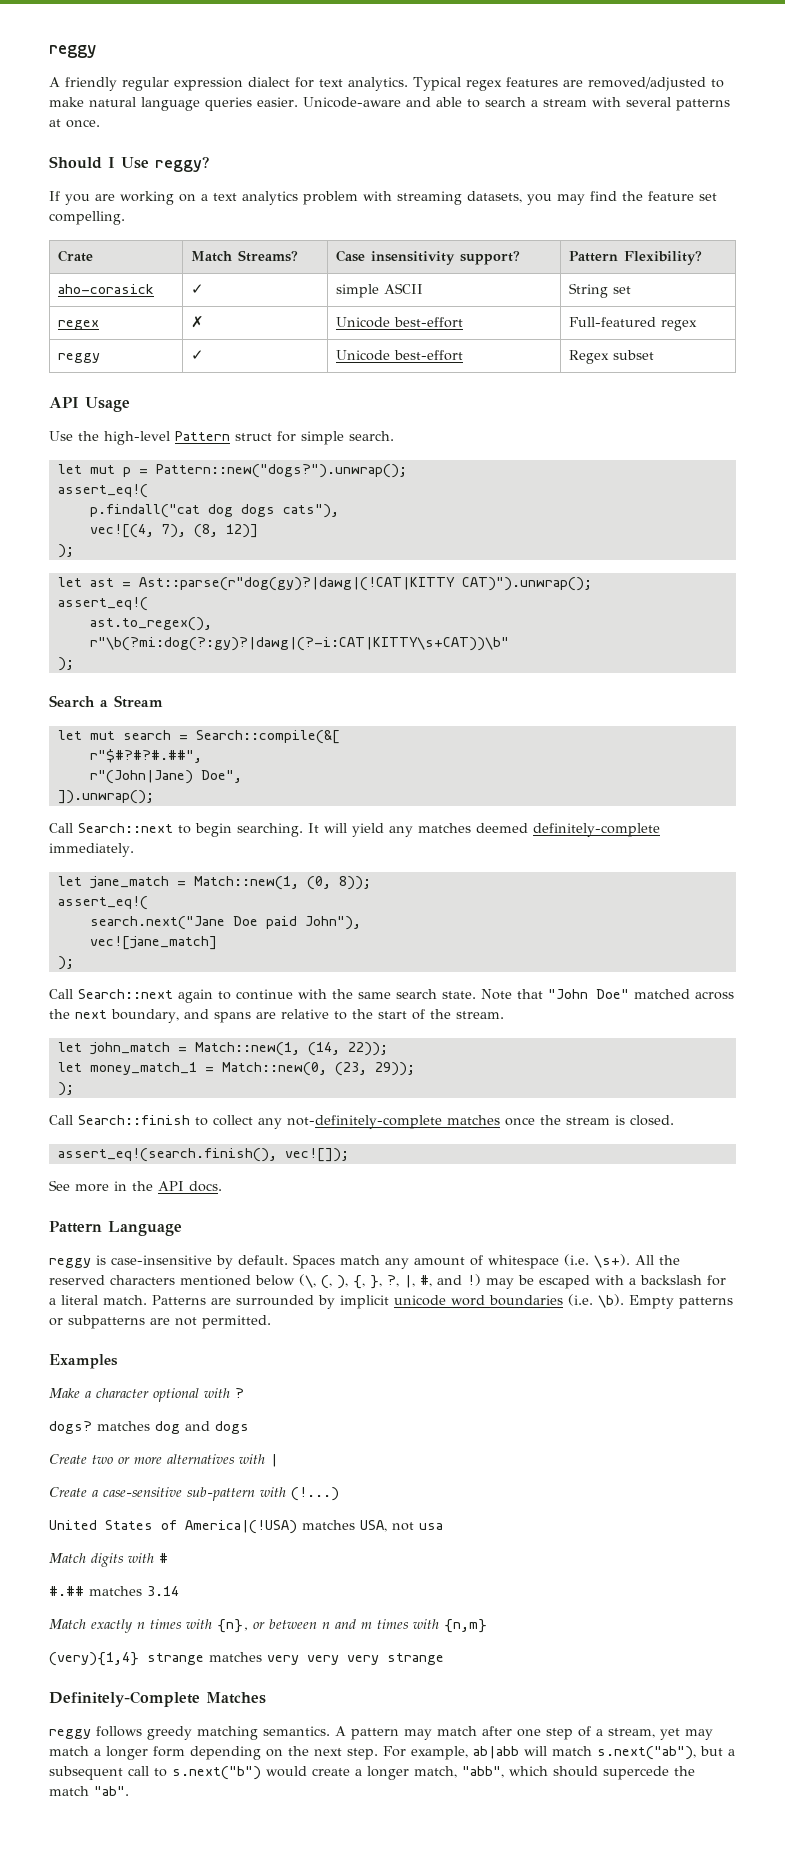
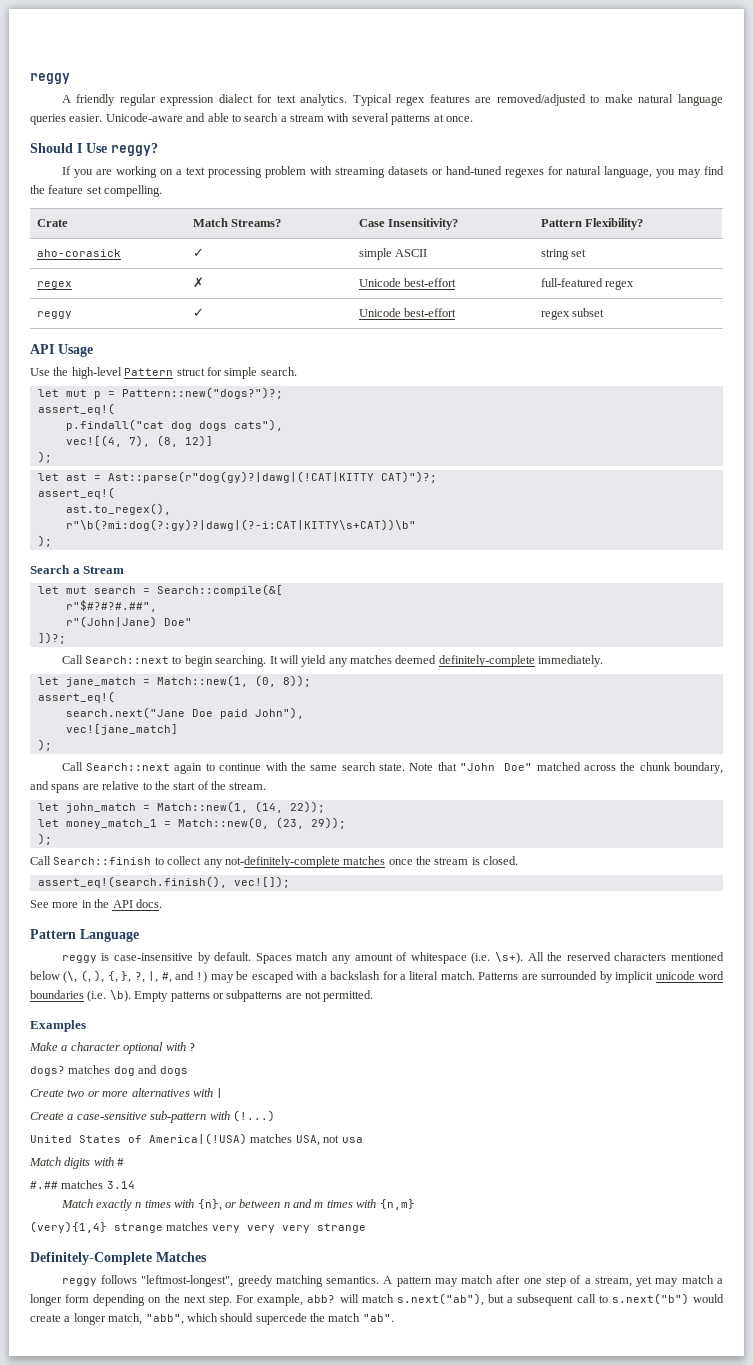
- If you are working on a text analytics problem with streaming datasets, you may find the feature set compelling.
+ If you are working on a text processing problem with streaming datasets or hand-tuned regexes for natural language, you may find the feature set compelling.
- Crate | Match Streams? | Case insensitivity support? | Pattern Flexibility?
+ Crate | Match Streams? | Case Insensitivity? | Pattern Flexibility?
- aho-corasick | ✓ | simple ASCII | String set
+ aho-corasick | ✓ | simple ASCII | string set
- regex | ✗ | Unicode best-effort | Full-featured regex
+ regex | ✗ | Unicode best-effort | full-featured regex
- reggy | ✓ | Unicode best-effort | Regex subset
+ reggy | ✓ | Unicode best-effort | regex subset
- let mut p = Pattern::new("dogs?").unwrap();
+ let mut p = Pattern::new("dogs?")?;
- let ast = Ast::parse(r"dog(gy)?|dawg|(!CAT|KITTY CAT)").unwrap();
+ let ast = Ast::parse(r"dog(gy)?|dawg|(!CAT|KITTY CAT)")?;
- r"(John|Jane) Doe",
- ]).unwrap();
+ r"(John|Jane) Doe"
+ ])?;
- Note that "John Doe" matched across the next boundary, and spans are relative to the start of the stream.
+ Note that "John Doe" matched across the chunk boundary, and spans are relative to the start of the stream.
- reggy follows greedy matching semantics.
+ reggy follows "leftmost-longest", greedy matching semantics.
- For example, ab|abb will match s.next("ab"), but a subsequent call to s.next("b") would create a longer match, "abb", which should supercede the match "ab".
+ For example, abb? will match s.next("ab"), but a subsequent call to s.next("b") would create a longer match, "abb", which should supercede the match "ab".

